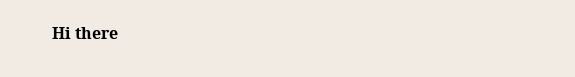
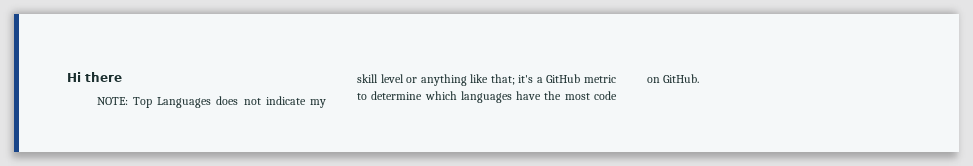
+ NOTE: Top Languages does not indicate my skill level or anything like that; it's a GitHub metric to determine which languages have the most code on GitHub.

